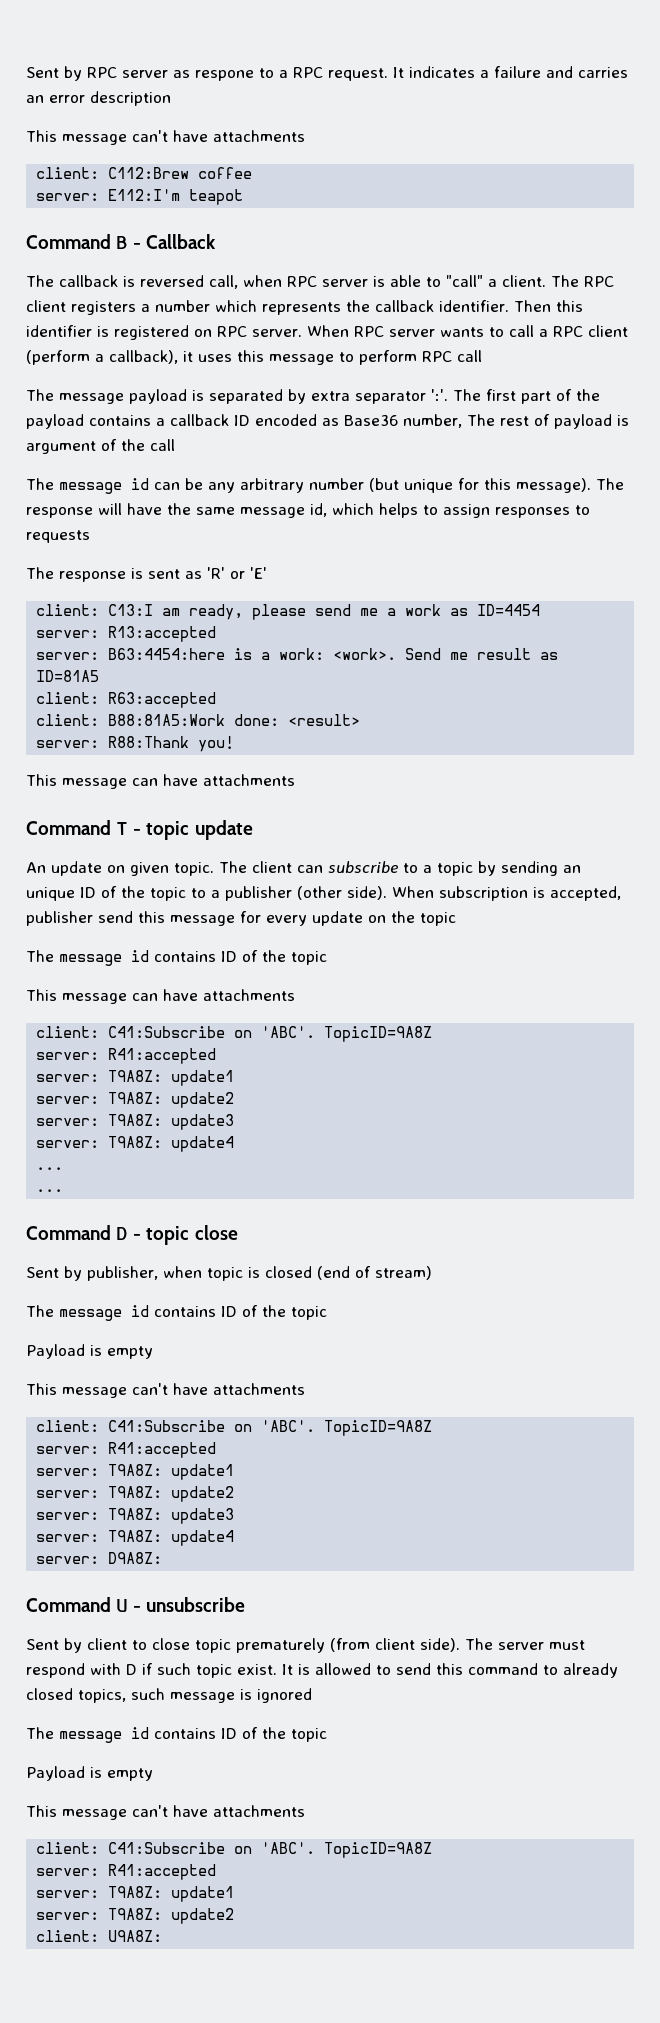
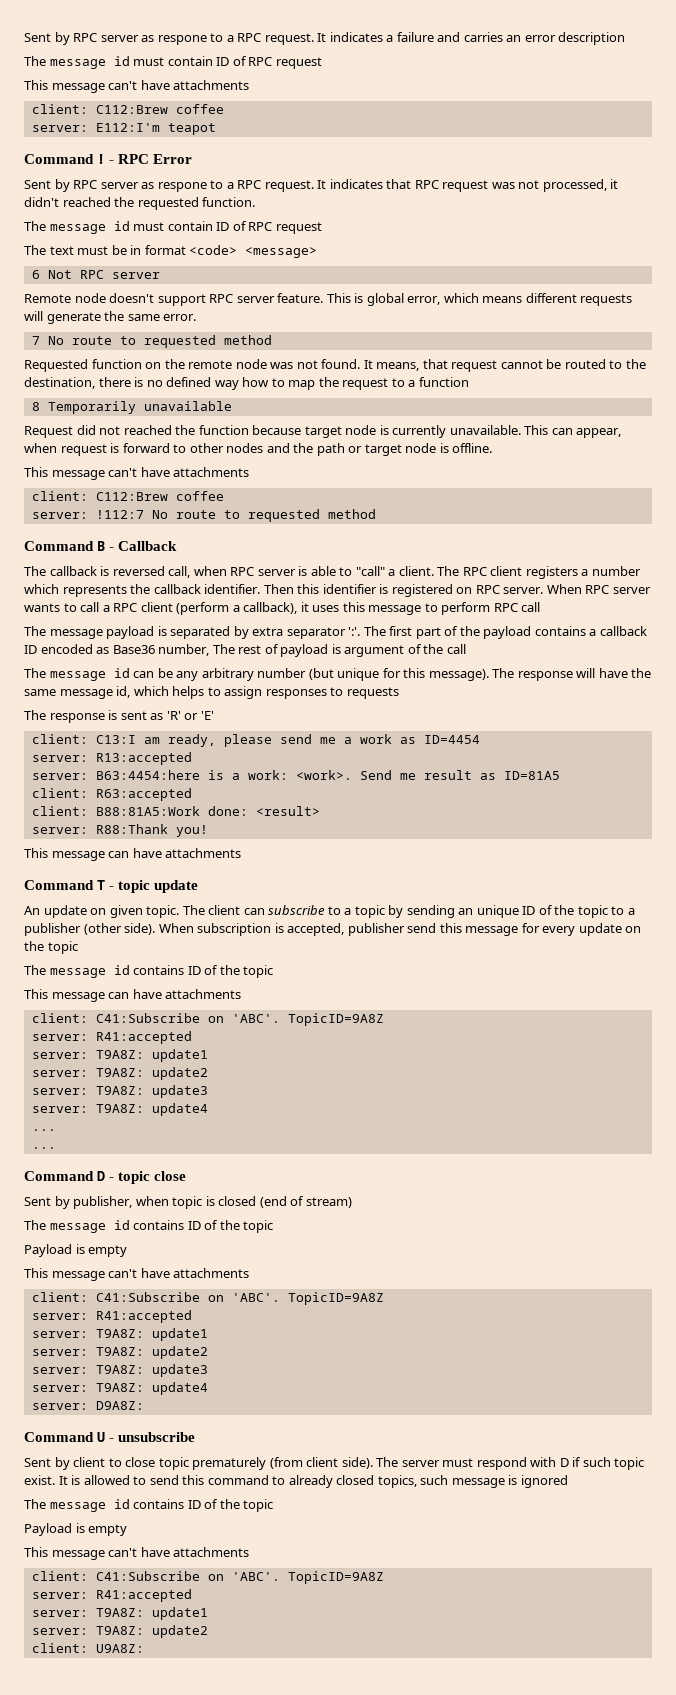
  It indicates a failure and carries an error description
+ The message id must contain ID of RPC request
+ Command ! - RPC Error
+ Sent by RPC server as respone to a RPC request. It indicates that RPC request was not processed, it didn't reached the requested function.
+ The message id must contain ID of RPC request
+ The text must be in format <code> <message>
+ 6 Not RPC server
+ Remote node doesn't support RPC server feature. This is global error, which means different requests will generate the same error.
+ 7 No route to requested method
+ Requested function on the remote node was not found. It means, that request cannot be routed to the destination, there is no defined way how to map the request to a function
+ 8 Temporarily unavailable
+ Request did not reached the function because target node is currently unavailable. This can appear, when request is forward to other nodes and the path or target node is offline.
+ This message can't have attachments
+ client: C112:Brew coffee
+ server: !112:7 No route to requested method

